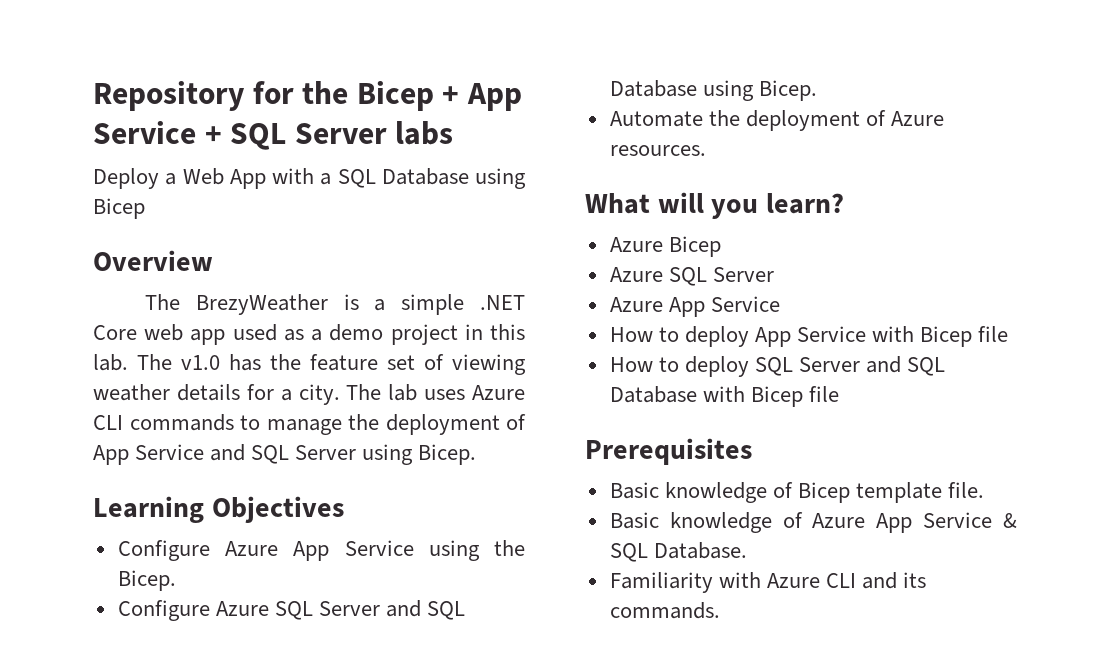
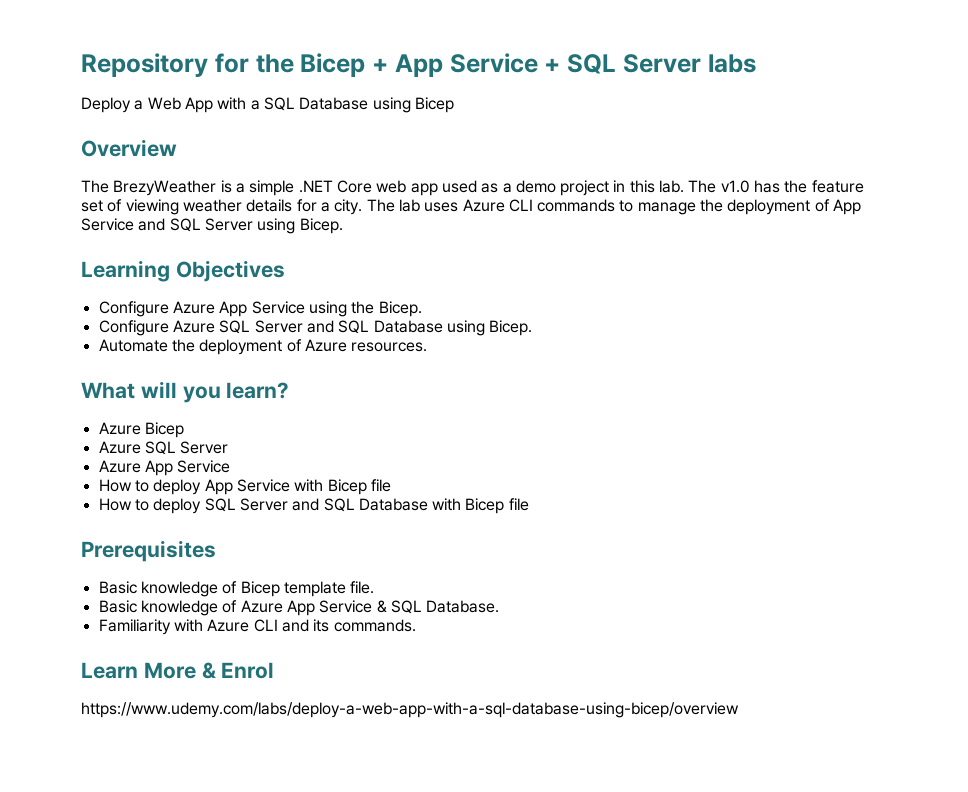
+ Learn More & Enrol
+ https://www.udemy.com/labs/deploy-a-web-app-with-a-sql-database-using-bicep/overview

